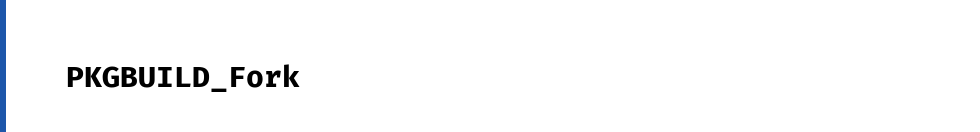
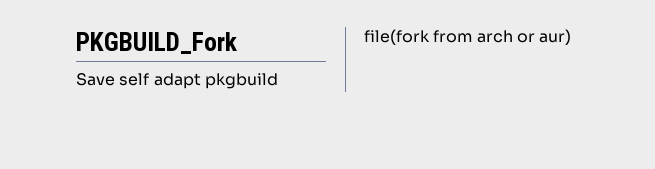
+ Save self adapt pkgbuild file(fork from arch or aur)

